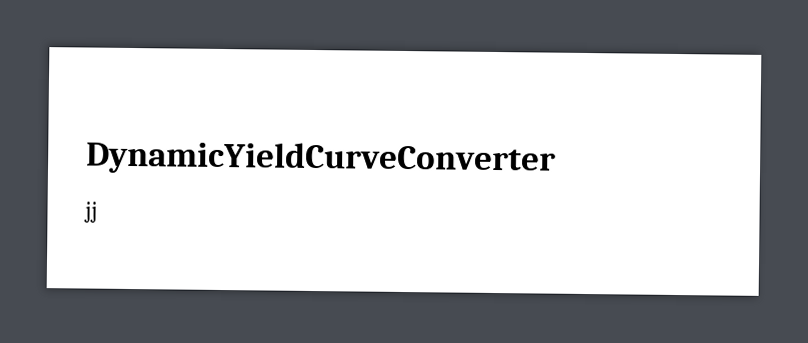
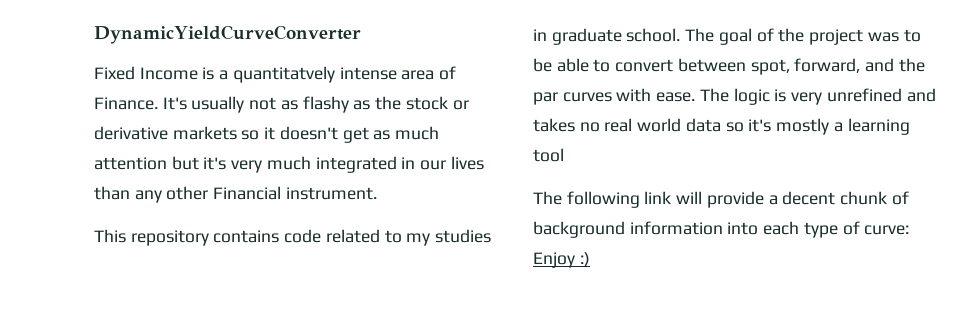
- jj
+ Fixed Income is a quantitatvely intense area of Finance. It's usually not as flashy as the stock or derivative markets so it doesn't get as much attention but it's very much integrated in our lives than any other Financial instrument.
+ This repository contains code related to my studies in graduate school. The goal of the project was to be able to convert between spot, forward, and the par curves with ease. The logic is very unrefined and takes no real world data so it's mostly a learning tool
+ The following link will provide a decent chunk of background information into each type of curve: Enjoy :)

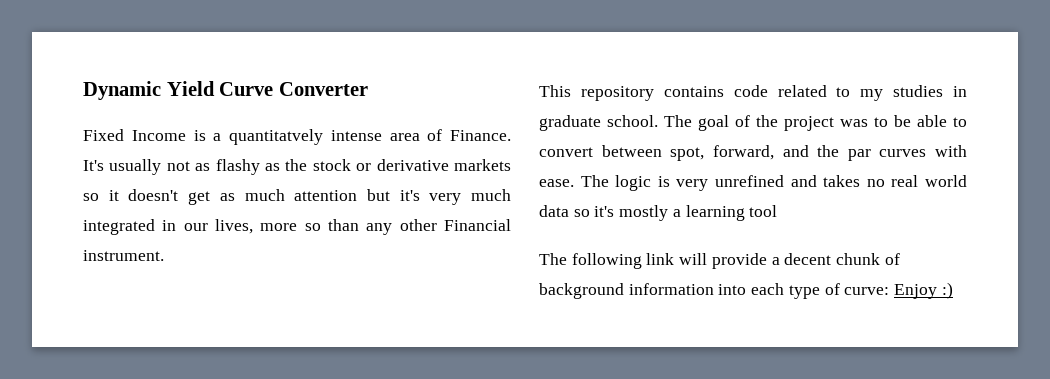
- DynamicYieldCurveConverter
+ Dynamic Yield Curve Converter
- It's usually not as flashy as the stock or derivative markets so it doesn't get as much attention but it's very much integrated in our lives than any other Financial instrument.
+ It's usually not as flashy as the stock or derivative markets so it doesn't get as much attention but it's very much integrated in our lives, more so than any other Financial instrument.

